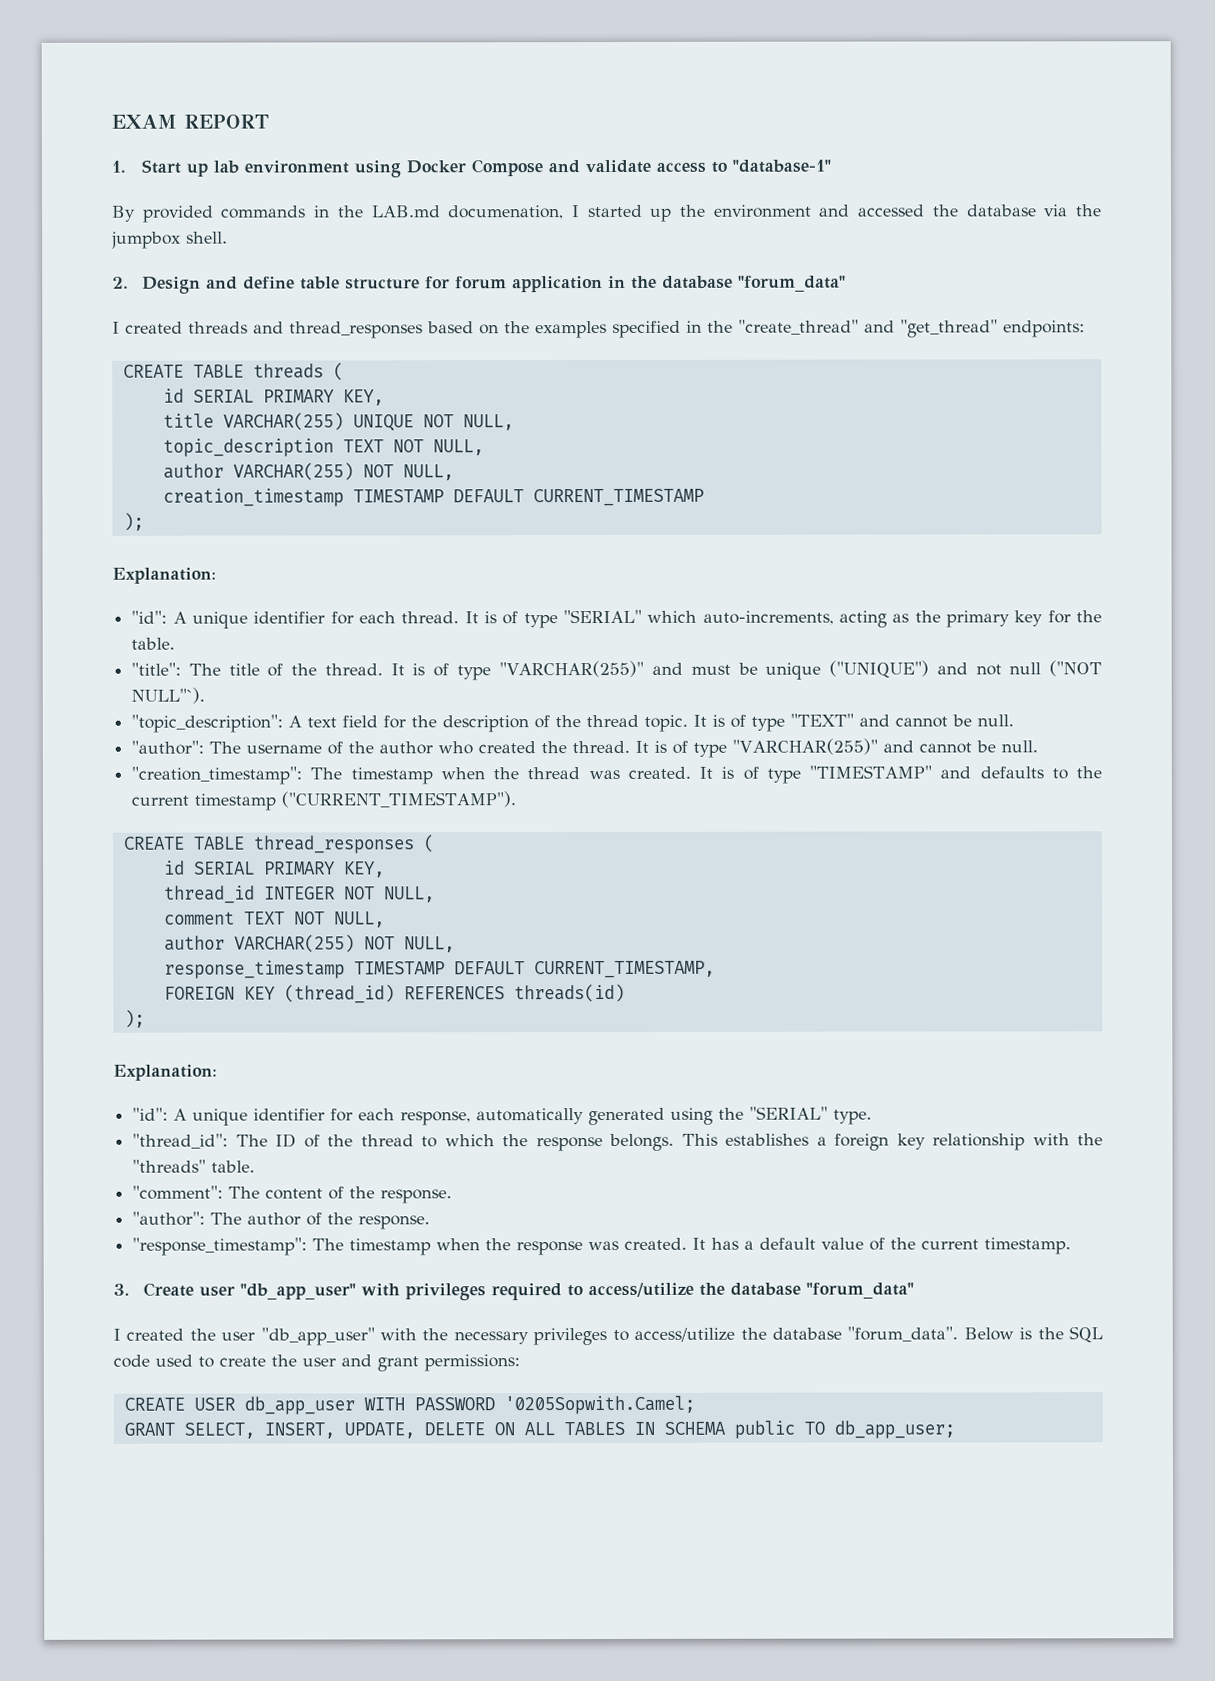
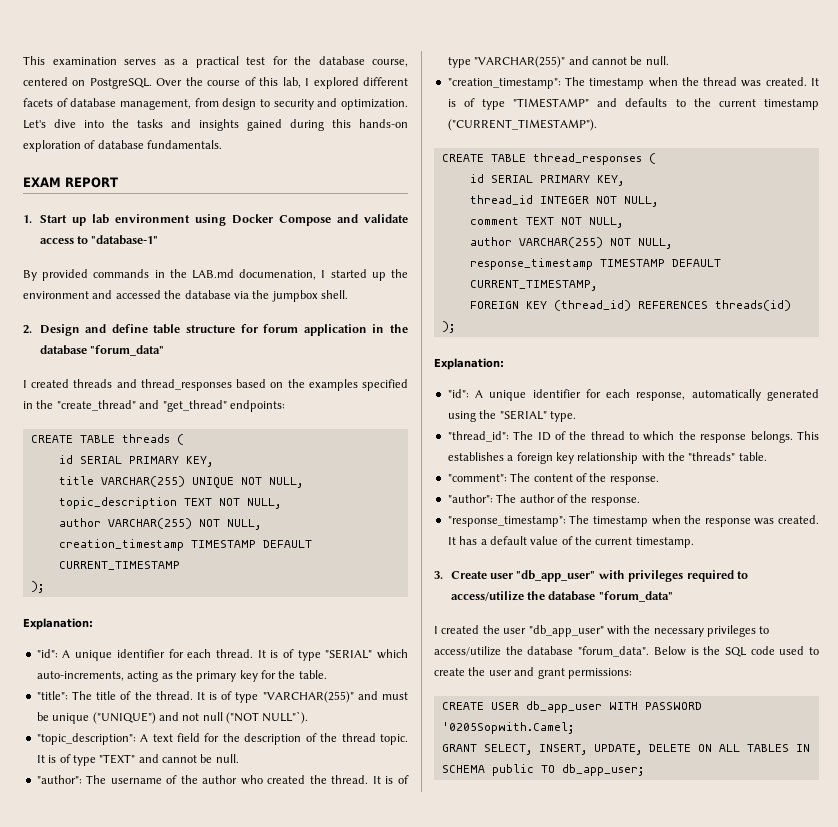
+ This examination serves as a practical test for the database course, centered on PostgreSQL. Over the course of this lab, I explored different facets of database management, from design to security and optimization. Let's dive into the tasks and insights gained during this hands-on exploration of database fundamentals.

